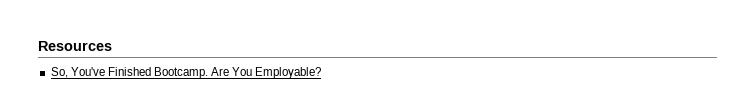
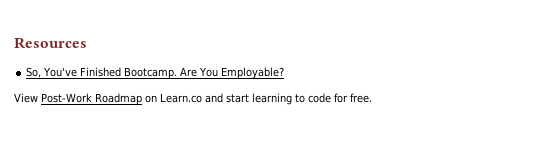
+ View Post-Work Roadmap on Learn.co and start learning to code for free.

